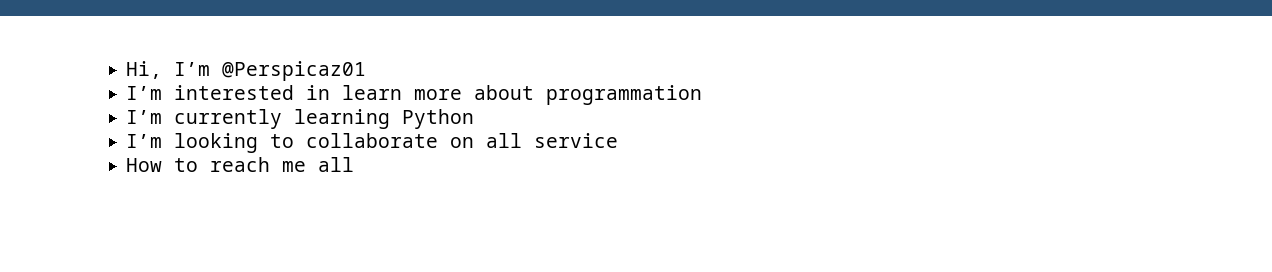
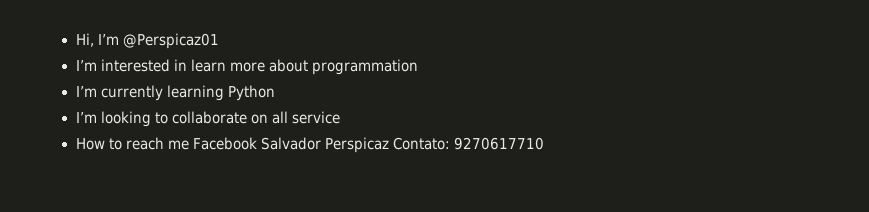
- How to reach me all
+ How to reach me Facebook Salvador Perspicaz Contato: 9270617710

